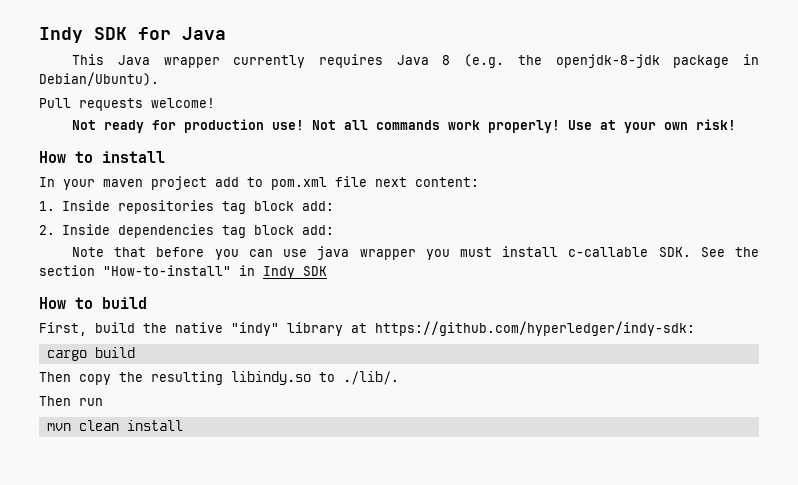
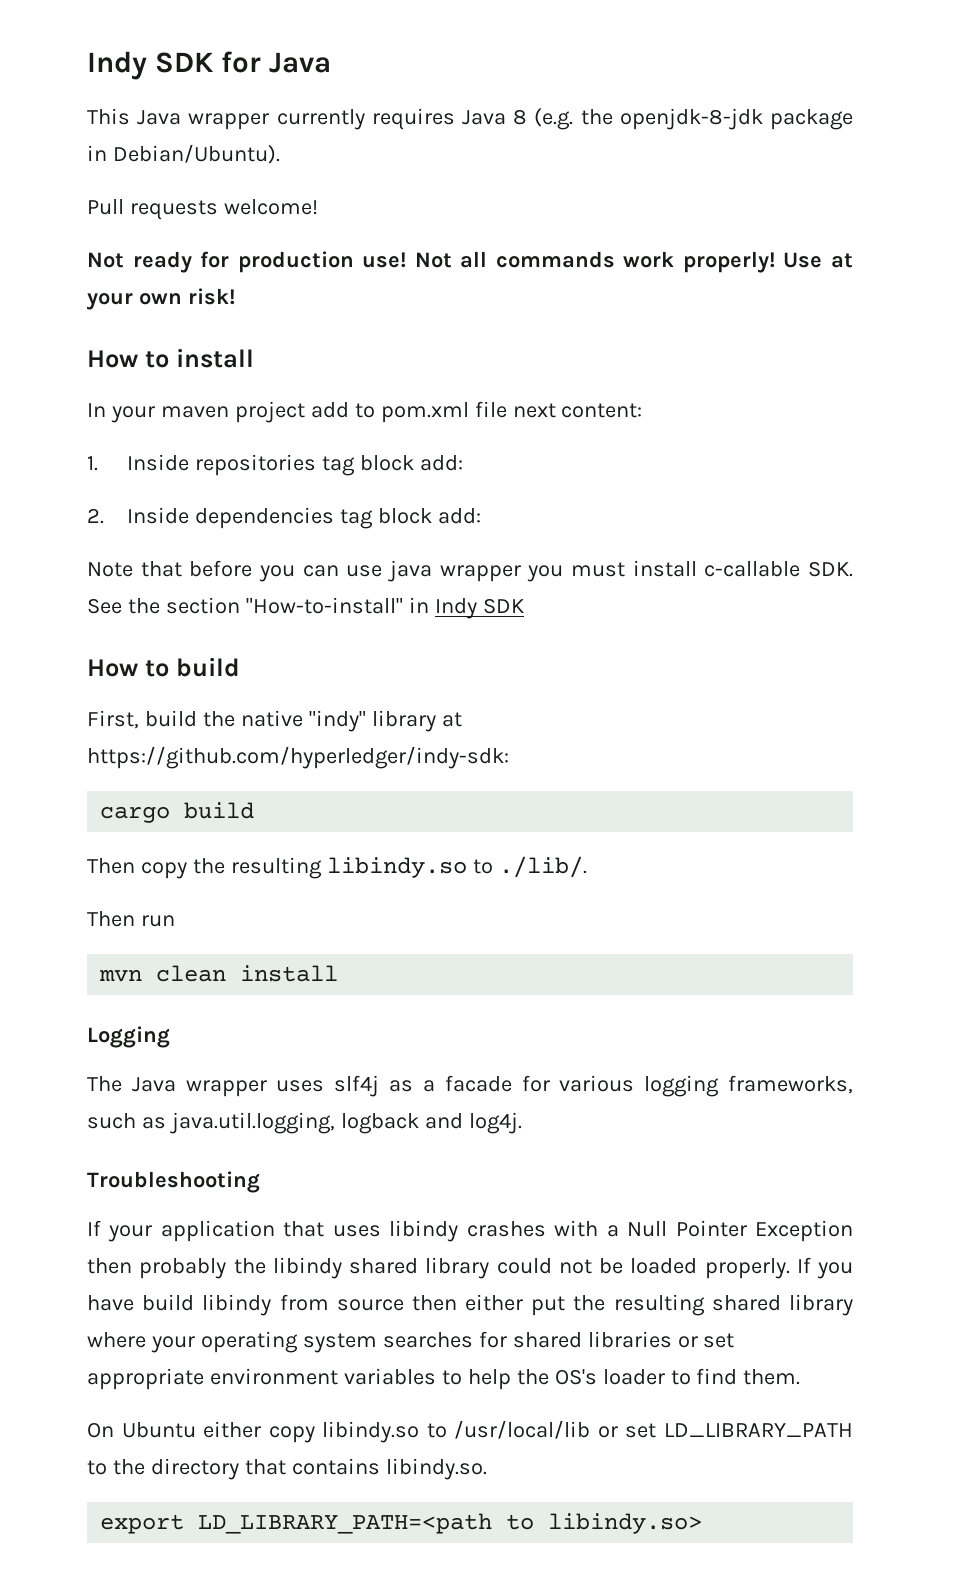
+ Logging
+ The Java wrapper uses slf4j as a facade for various logging frameworks, such as java.util.logging, logback and log4j.
+ Troubleshooting
+ If your application that uses libindy crashes with a Null Pointer Exception then probably the libindy shared library could not be loaded properly. If you have build libindy from source then either put the resulting shared library where your operating system searches for shared libraries or set appropriate environment variables to help the OS's loader to find them.
+ On Ubuntu either copy libindy.so to /usr/local/lib or set LD_LIBRARY_PATH to the directory that contains libindy.so.
+ export LD_LIBRARY_PATH=<path to libindy.so>

